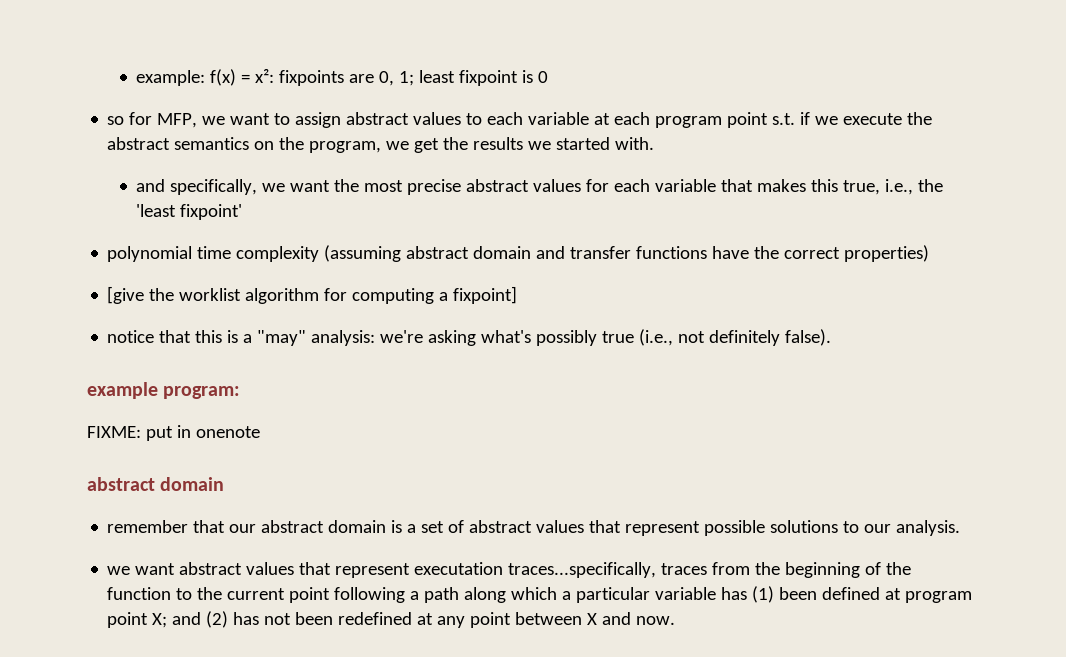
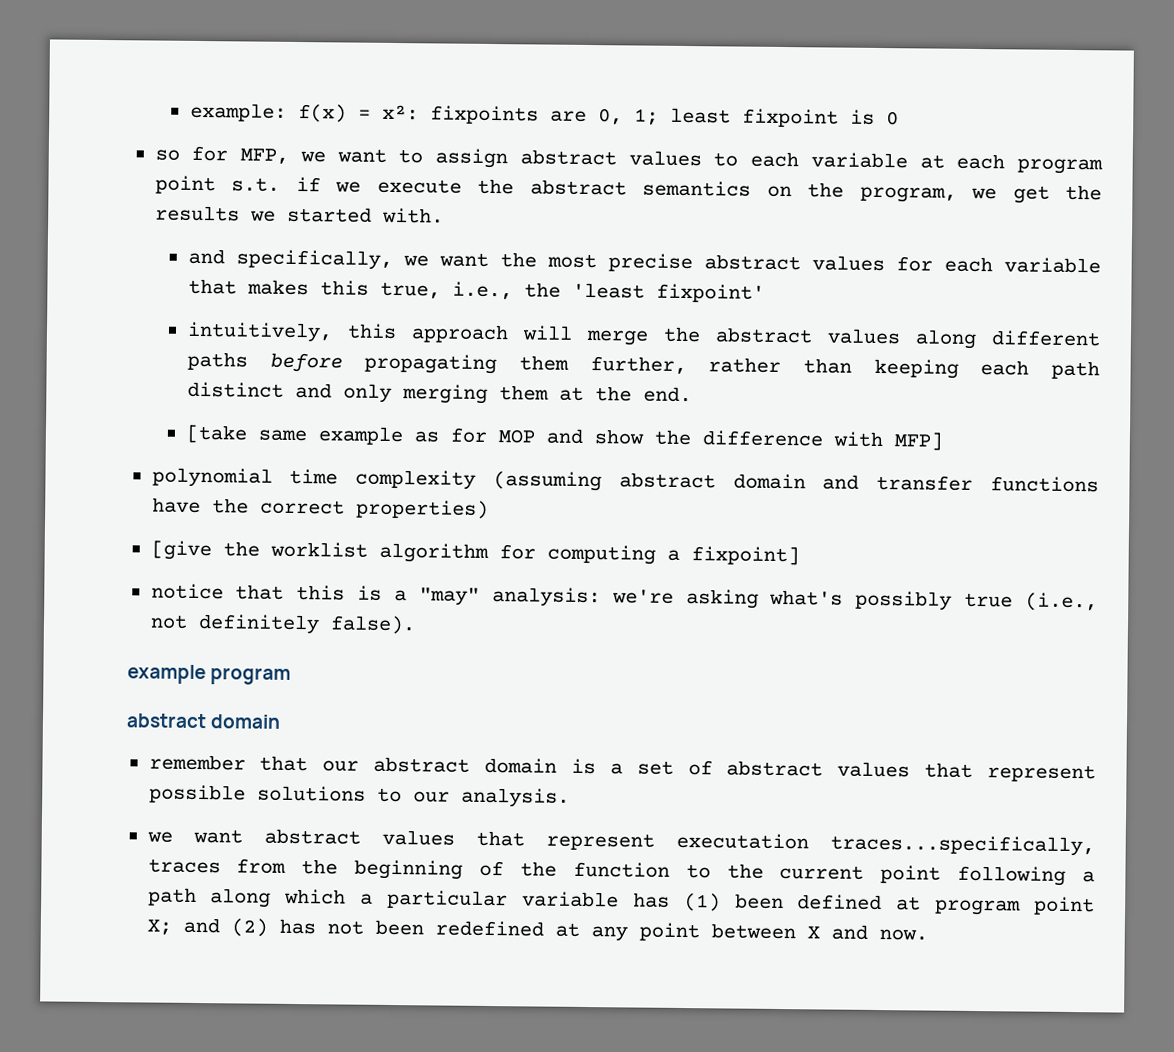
+ intuitively, this approach will merge the abstract values along different paths before propagating them further, rather than keeping each path distinct and only merging them at the end.
+ [take same example as for MOP and show the difference with MFP]
- example program:
- FIXME: put in onenote
+ example program

